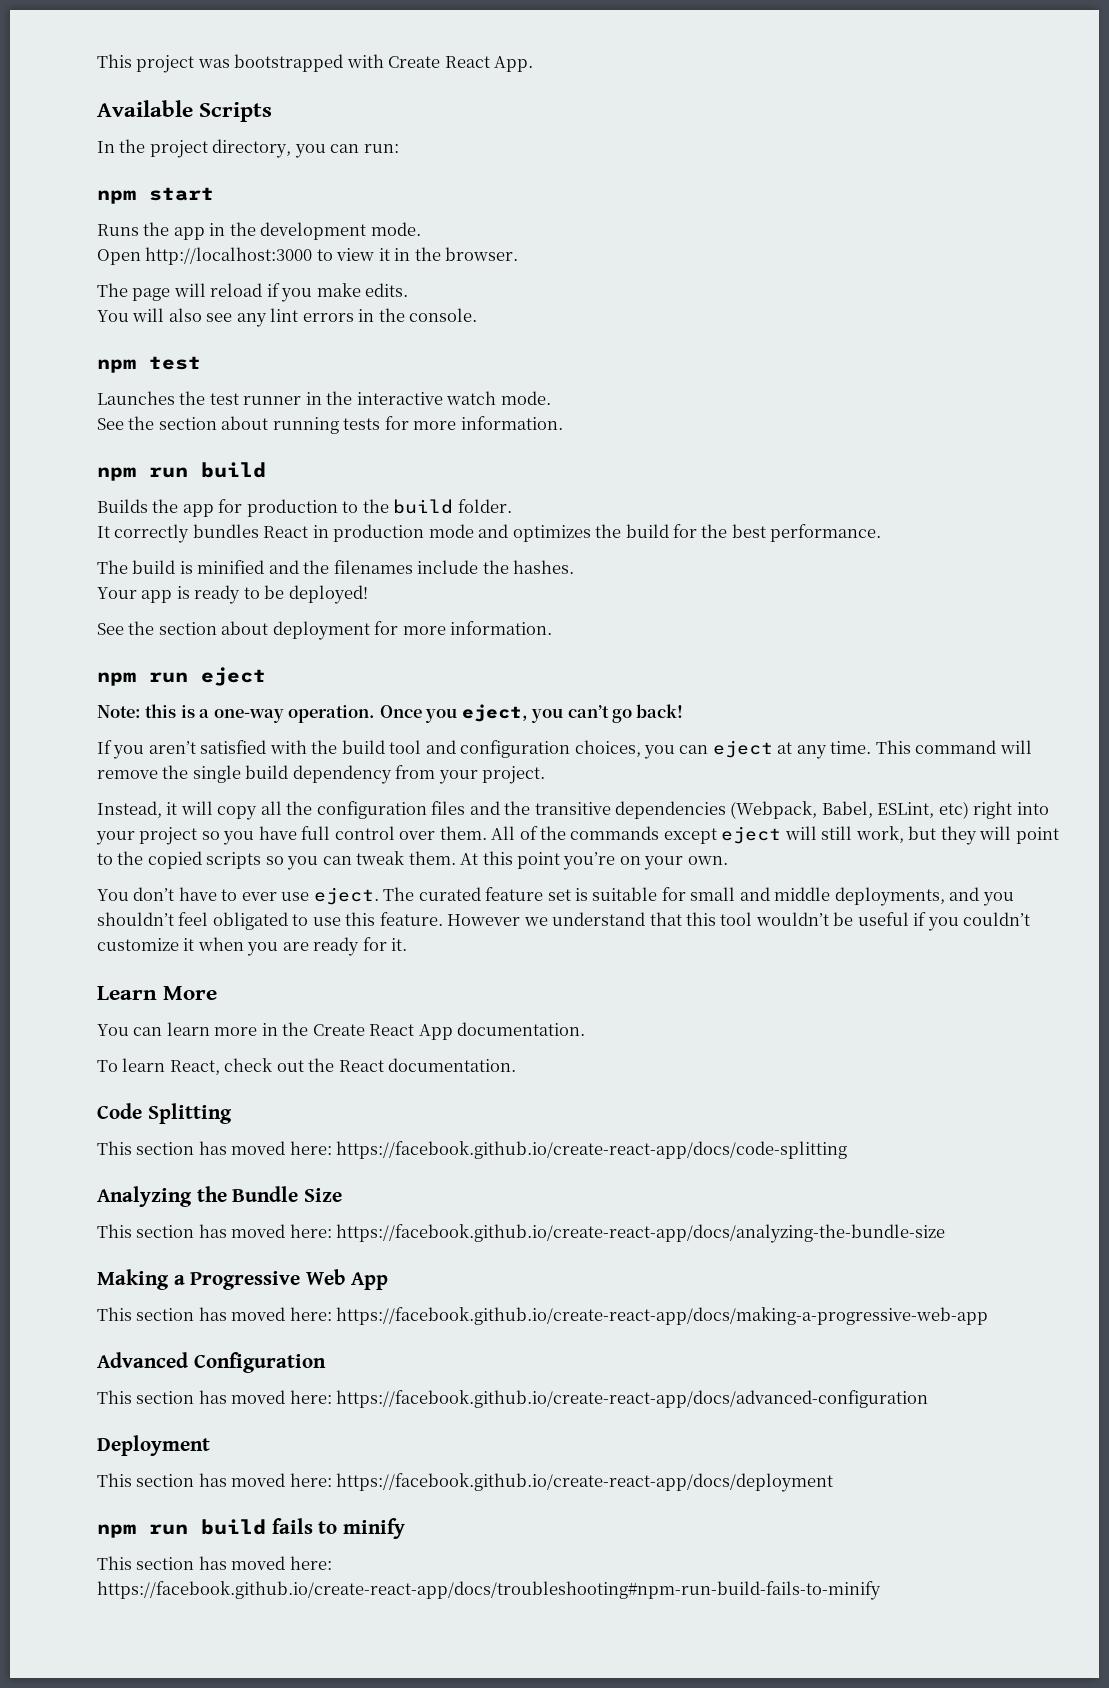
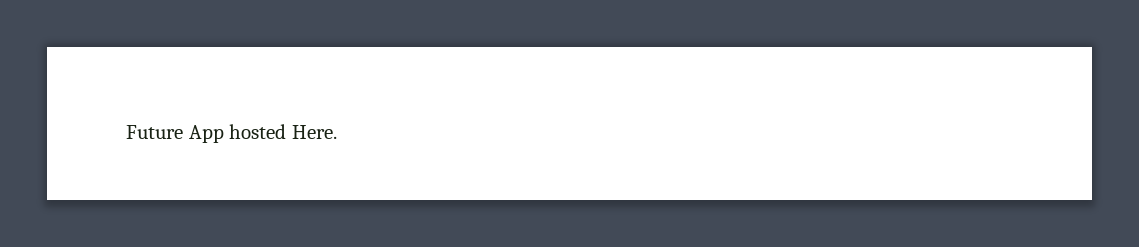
- This project was bootstrapped with Create React App.
- Available Scripts
- In the project directory, you can run:
- npm start
- Runs the app in the development mode.
- Open http://localhost:3000 to view it in the browser.
- The page will reload if you make edits.
- You will also see any lint errors in the console.
- npm test
- Launches the test runner in the interactive watch mode.
- See the section about running tests for more information.
- npm run build
- Builds the app for production to the build folder.
- It correctly bundles React in production mode and optimizes the build for the best performance.
- The build is minified and the filenames include the hashes.
- Your app is ready to be deployed!
- See the section about deployment for more information.
- npm run eject
- Note: this is a one-way operation. Once you eject, you can’t go back!
- If you aren’t satisfied with the build tool and configuration choices, you can eject at any time. This command will remove the single build dependency from your project.
- Instead, it will copy all the configuration files and the transitive dependencies (Webpack, Babel, ESLint, etc) right into your project so you have full control over them. All of the commands except eject will still work, but they will point to the copied scripts so you can tweak them. At this point you’re on your own.
- You don’t have to ever use eject. The curated feature set is suitable for small and middle deployments, and you shouldn’t feel obligated to use this feature. However we understand that this tool wouldn’t be useful if you couldn’t customize it when you are ready for it.
- Learn More
- You can learn more in the Create React App documentation.
- To learn React, check out the React documentation.
- Code Splitting
- This section has moved here: https://facebook.github.io/create-react-app/docs/code-splitting
- Analyzing the Bundle Size
- This section has moved here: https://facebook.github.io/create-react-app/docs/analyzing-the-bundle-size
- Making a Progressive Web App
- This section has moved here: https://facebook.github.io/create-react-app/docs/making-a-progressive-web-app
- Advanced Configuration
- This section has moved here: https://facebook.github.io/create-react-app/docs/advanced-configuration
- Deployment
- This section has moved here: https://facebook.github.io/create-react-app/docs/deployment
- npm run build fails to minify
- This section has moved here: https://facebook.github.io/create-react-app/docs/troubleshooting#npm-run-build-fails-to-minify
+ Future App hosted Here.

